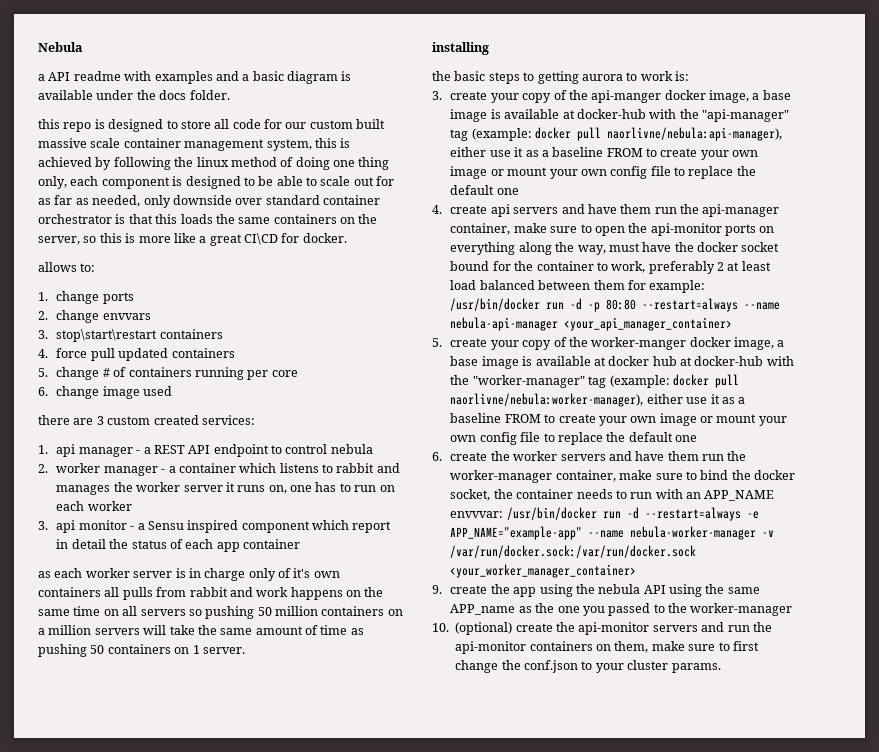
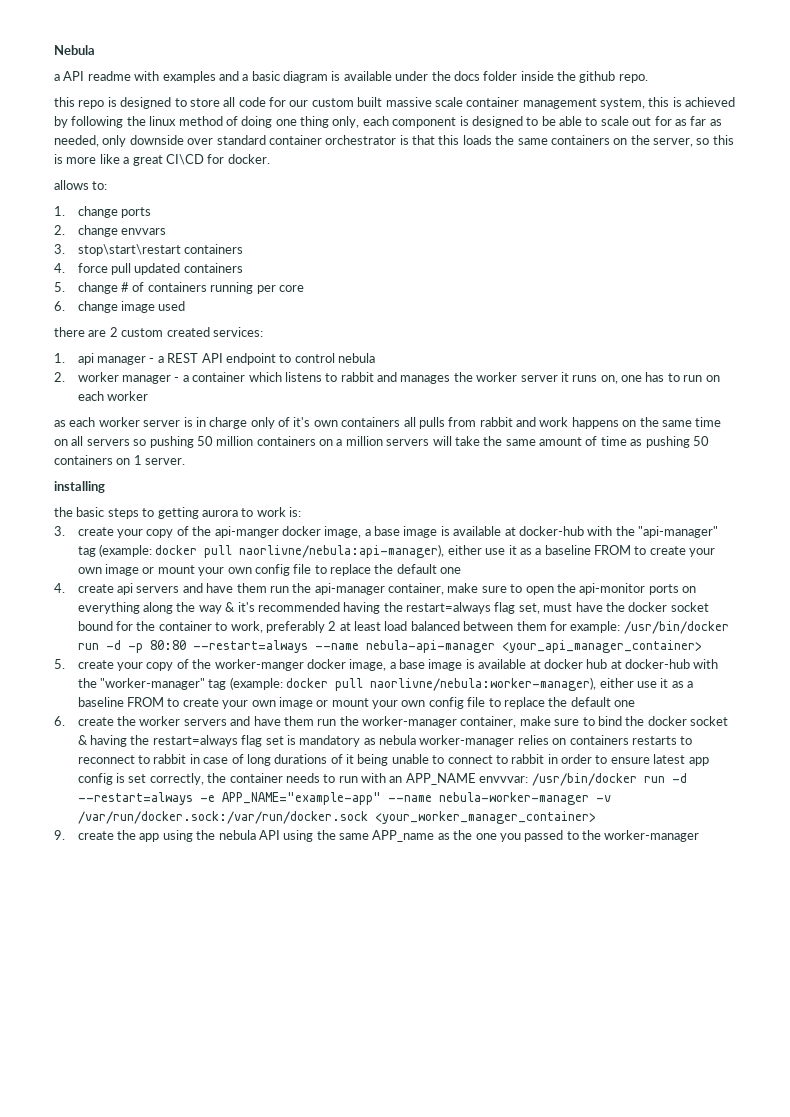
- a API readme with examples and a basic diagram is available under the docs folder.
+ a API readme with examples and a basic diagram is available under the docs folder inside the github repo.
- there are 3 custom created services:
+ there are 2 custom created services:
- 3. api monitor - a Sensu inspired component which report in detail the status of each app container
- 4. create api servers and have them run the api-manager container, make sure to open the api-monitor ports on everything along the way, must have the docker socket bound for the container to work, preferably 2 at least load balanced between them for example: /usr/bin/docker run -d -p 80:80 --restart=always --name nebula-api-manager <your_api_manager_container>
+ 4. create api servers and have them run the api-manager container, make sure to open the api-monitor ports on everything along the way & it's recommended having the restart=always flag set, must have the docker socket bound for the container to work, preferably 2 at least load balanced between them for example: /usr/bin/docker run -d -p 80:80 --restart=always --name nebula-api-manager <your_api_manager_container>
- 6. create the worker servers and have them run the worker-manager container, make sure to bind the docker socket, the container needs to run with an APP_NAME envvvar: /usr/bin/docker run -d --restart=always -e APP_NAME="example-app" --name nebula-worker-manager -v /var/run/docker.sock:/var/run/docker.sock <your_worker_manager_container>
+ 6. create the worker servers and have them run the worker-manager container, make sure to bind the docker socket & having the restart=always flag set is mandatory as nebula worker-manager relies on containers restarts to reconnect to rabbit in case of long durations of it being unable to connect to rabbit in order to ensure latest app config is set correctly, the container needs to run with an APP_NAME envvvar: /usr/bin/docker run -d --restart=always -e APP_NAME="example-app" --name nebula-worker-manager -v /var/run/docker.sock:/var/run/docker.sock <your_worker_manager_container>
- 10. (optional) create the api-monitor servers and run the api-monitor containers on them, make sure to first change the conf.json to your cluster params.

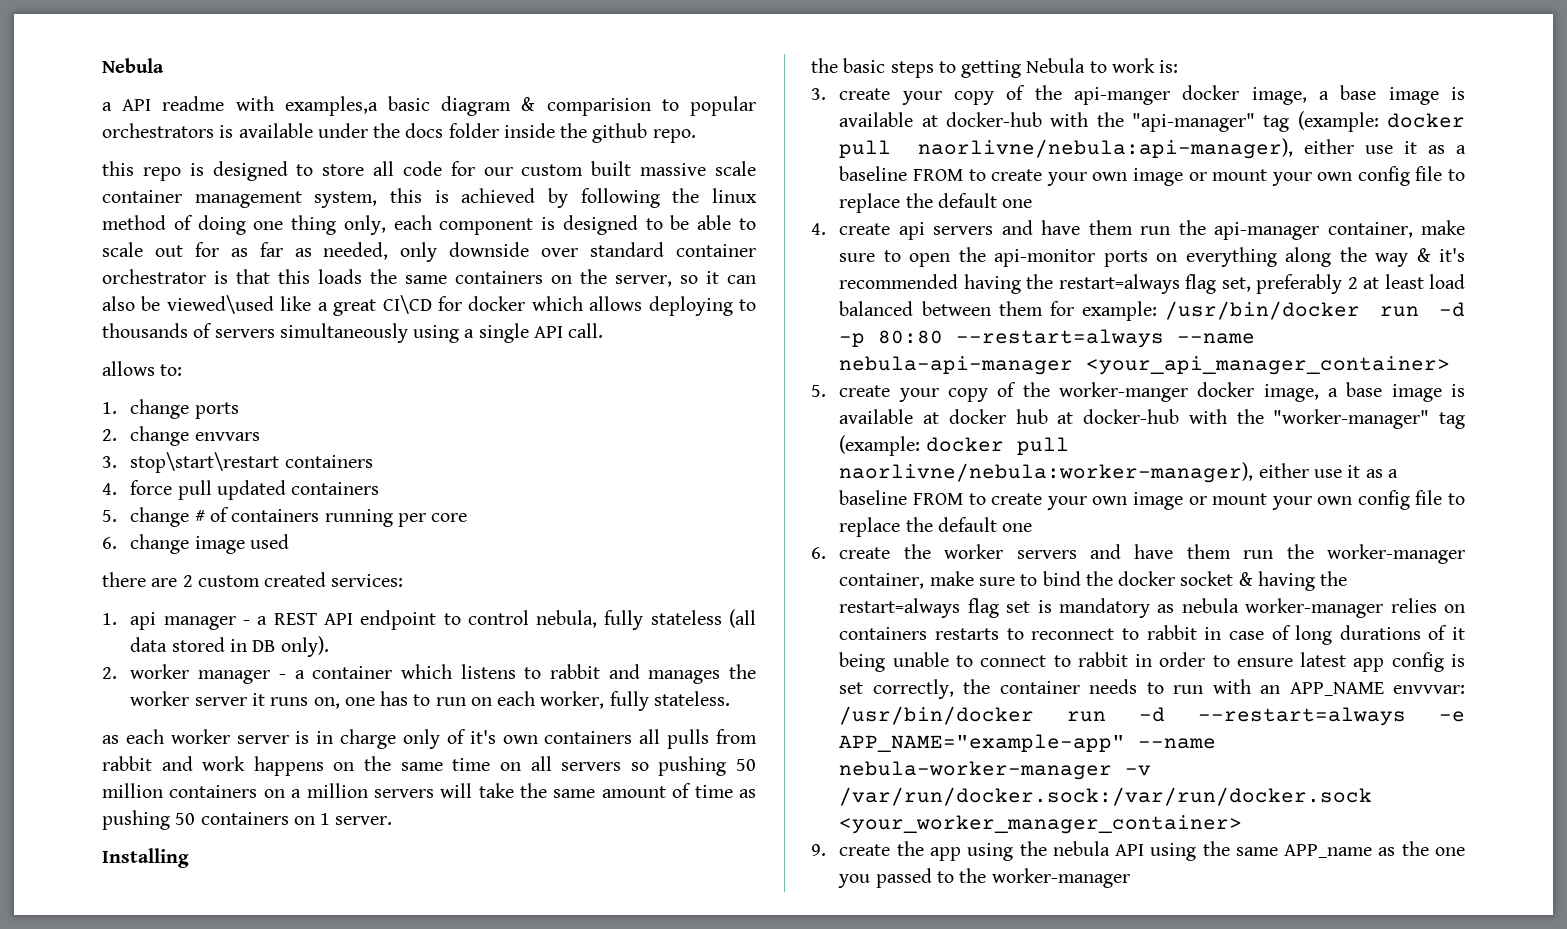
- a API readme with examples and a basic diagram is available under the docs folder inside the github repo.
+ a API readme with examples,a basic diagram & comparision to popular orchestrators is available under the docs folder inside the github repo.
- this repo is designed to store all code for our custom built massive scale container management system, this is achieved by following the linux method of doing one thing only, each component is designed to be able to scale out for as far as needed, only downside over standard container orchestrator is that this loads the same containers on the server, so this is more like a great CI\CD for docker.
+ this repo is designed to store all code for our custom built massive scale container management system, this is achieved by following the linux method of doing one thing only, each component is designed to be able to scale out for as far as needed, only downside over standard container orchestrator is that this loads the same containers on the server, so it can also be viewed\used like a great CI\CD for docker which allows deploying to thousands of servers simultaneously using a single API call.
- 1. api manager - a REST API endpoint to control nebula
+ 1. api manager - a REST API endpoint to control nebula, fully stateless (all data stored in DB only).
- 2. worker manager - a container which listens to rabbit and manages the worker server it runs on, one has to run on each worker
+ 2. worker manager - a container which listens to rabbit and manages the worker server it runs on, one has to run on each worker, fully stateless.
- installing
+ Installing
- the basic steps to getting aurora to work is:
+ the basic steps to getting Nebula to work is:
- 4. create api servers and have them run the api-manager container, make sure to open the api-monitor ports on everything along the way & it's recommended having the restart=always flag set, must have the docker socket bound for the container to work, preferably 2 at least load balanced between them for example: /usr/bin/docker run -d -p 80:80 --restart=always --name nebula-api-manager <your_api_manager_container>
+ 4. create api servers and have them run the api-manager container, make sure to open the api-monitor ports on everything along the way & it's recommended having the restart=always flag set, preferably 2 at least load balanced between them for example: /usr/bin/docker run -d -p 80:80 --restart=always --name nebula-api-manager <your_api_manager_container>

